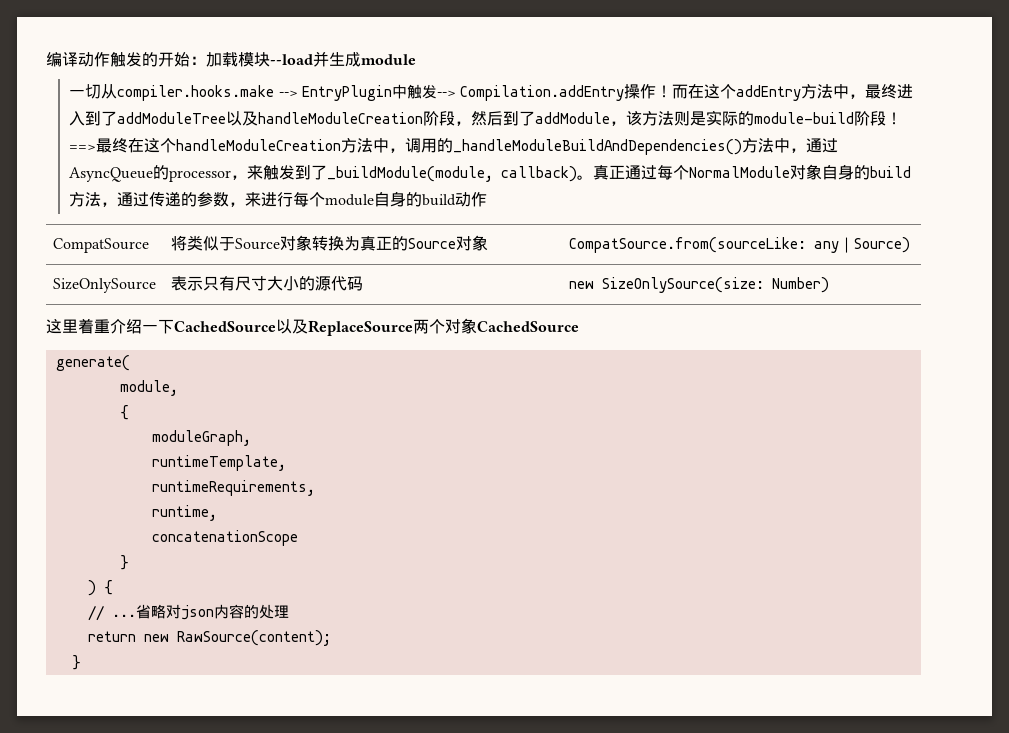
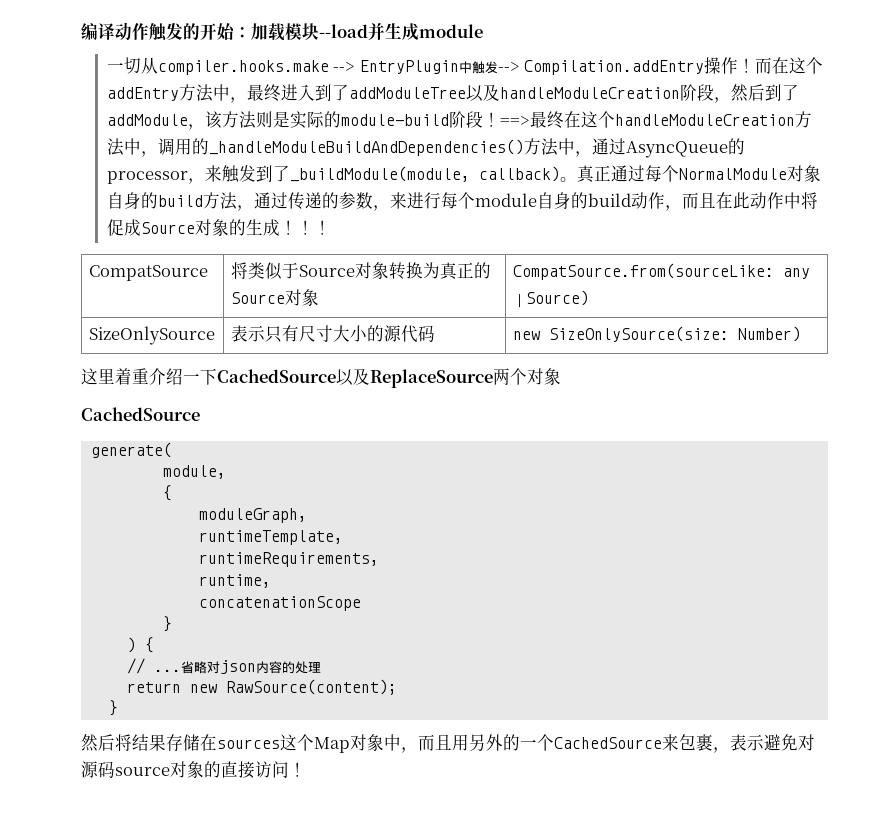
- 真正通过每个NormalModule对象自身的build方法，通过传递的参数，来进行每个module自身的build动作
+ 真正通过每个NormalModule对象自身的build方法，通过传递的参数，来进行每个module自身的build动作，而且在此动作中将促成Source对象的生成！！！
- 这里着重介绍一下CachedSource以及ReplaceSource两个对象CachedSource
+ 这里着重介绍一下CachedSource以及ReplaceSource两个对象
+ CachedSource
+ 然后将结果存储在sources这个Map对象中，而且用另外的一个CachedSource来包裹，表示避免对源码source对象的直接访问！

